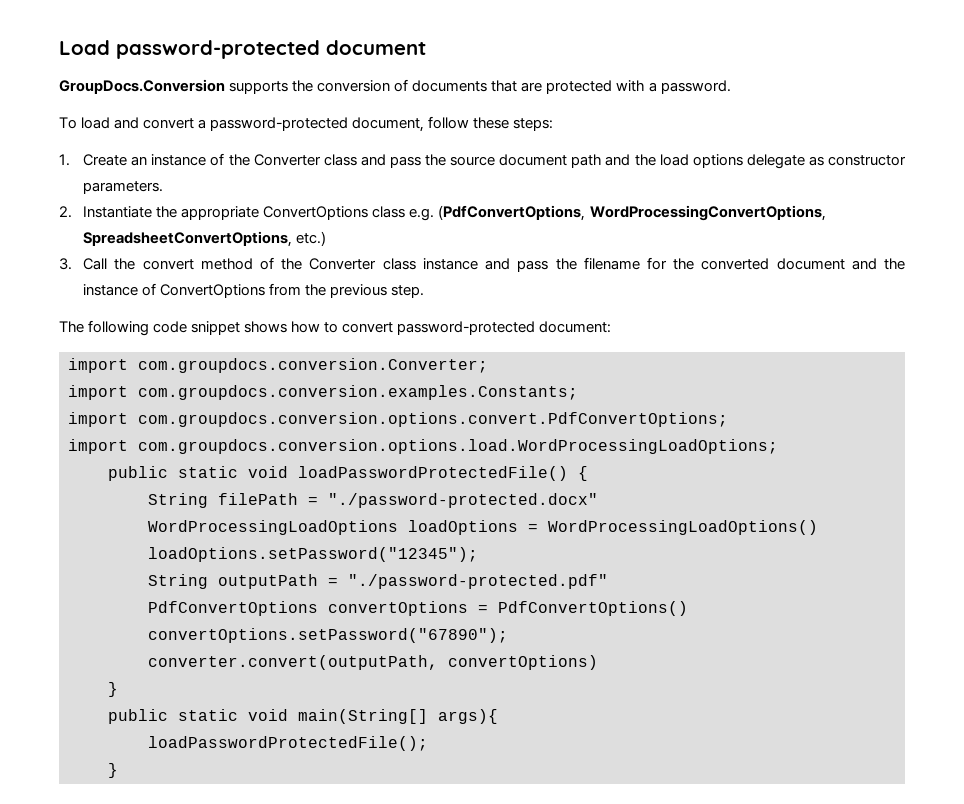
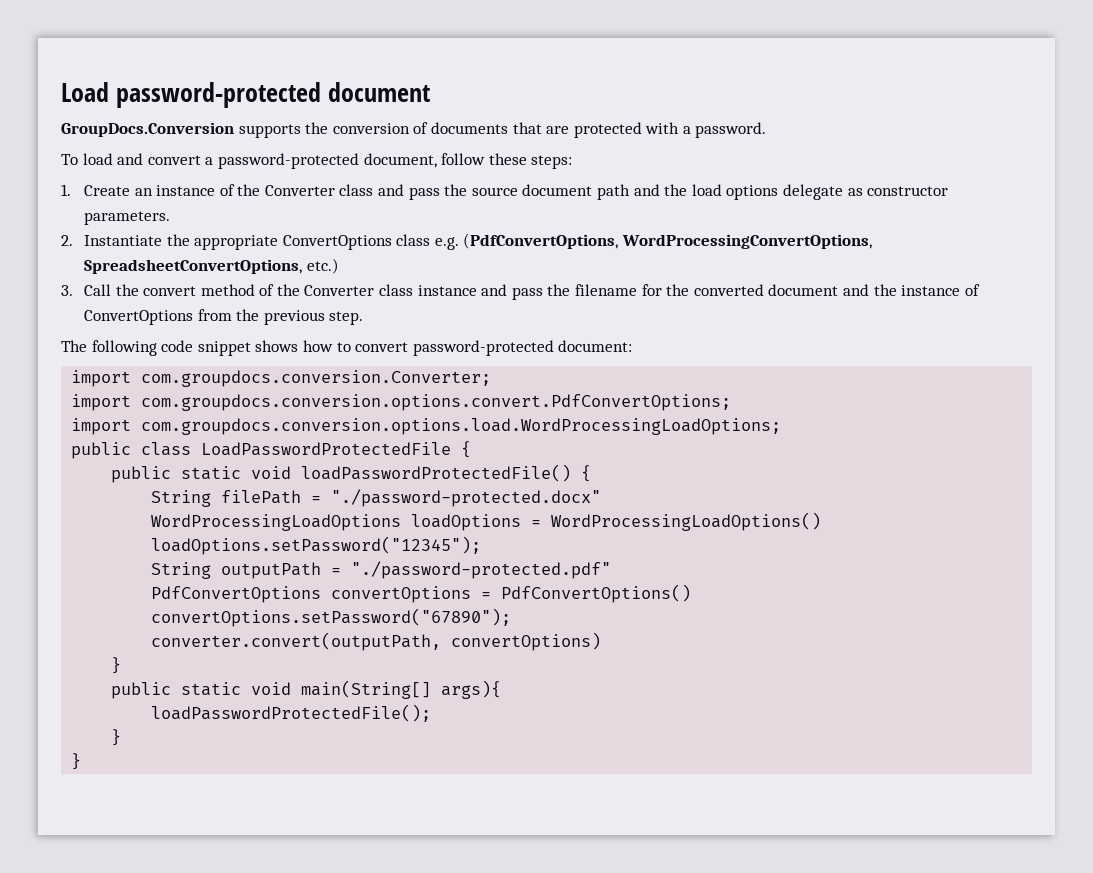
- import com.groupdocs.conversion.examples.Constants;
+ public class LoadPasswordProtectedFile {
  loadPasswordProtectedFile();
+ }

